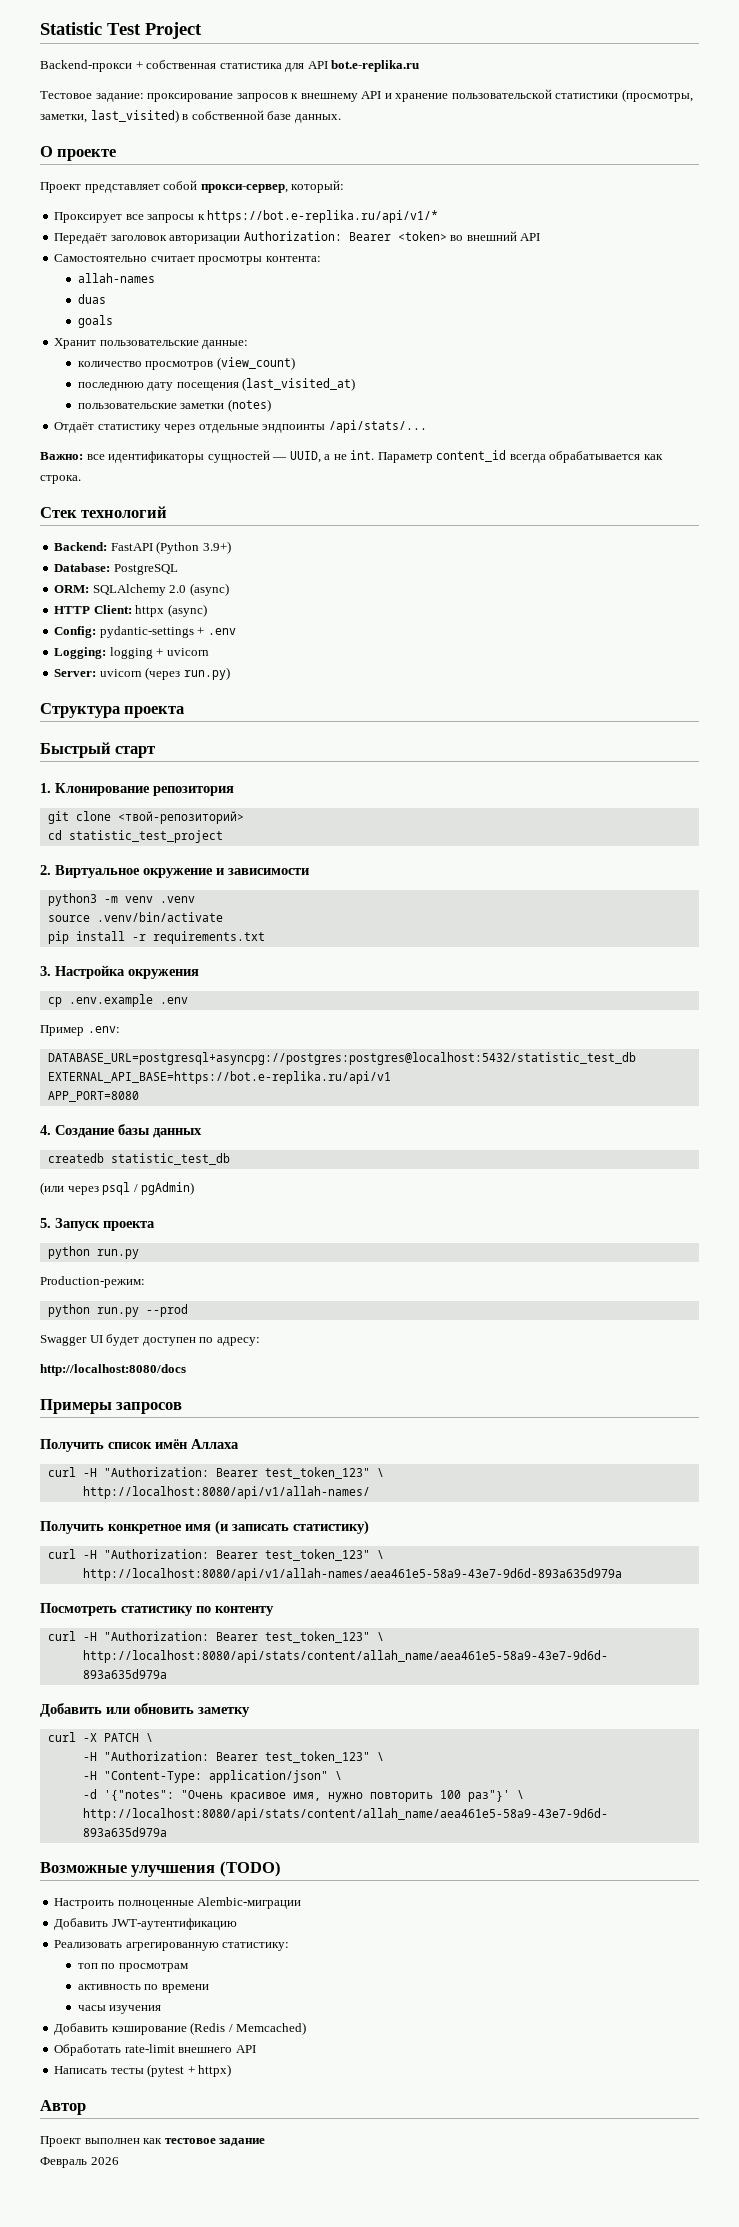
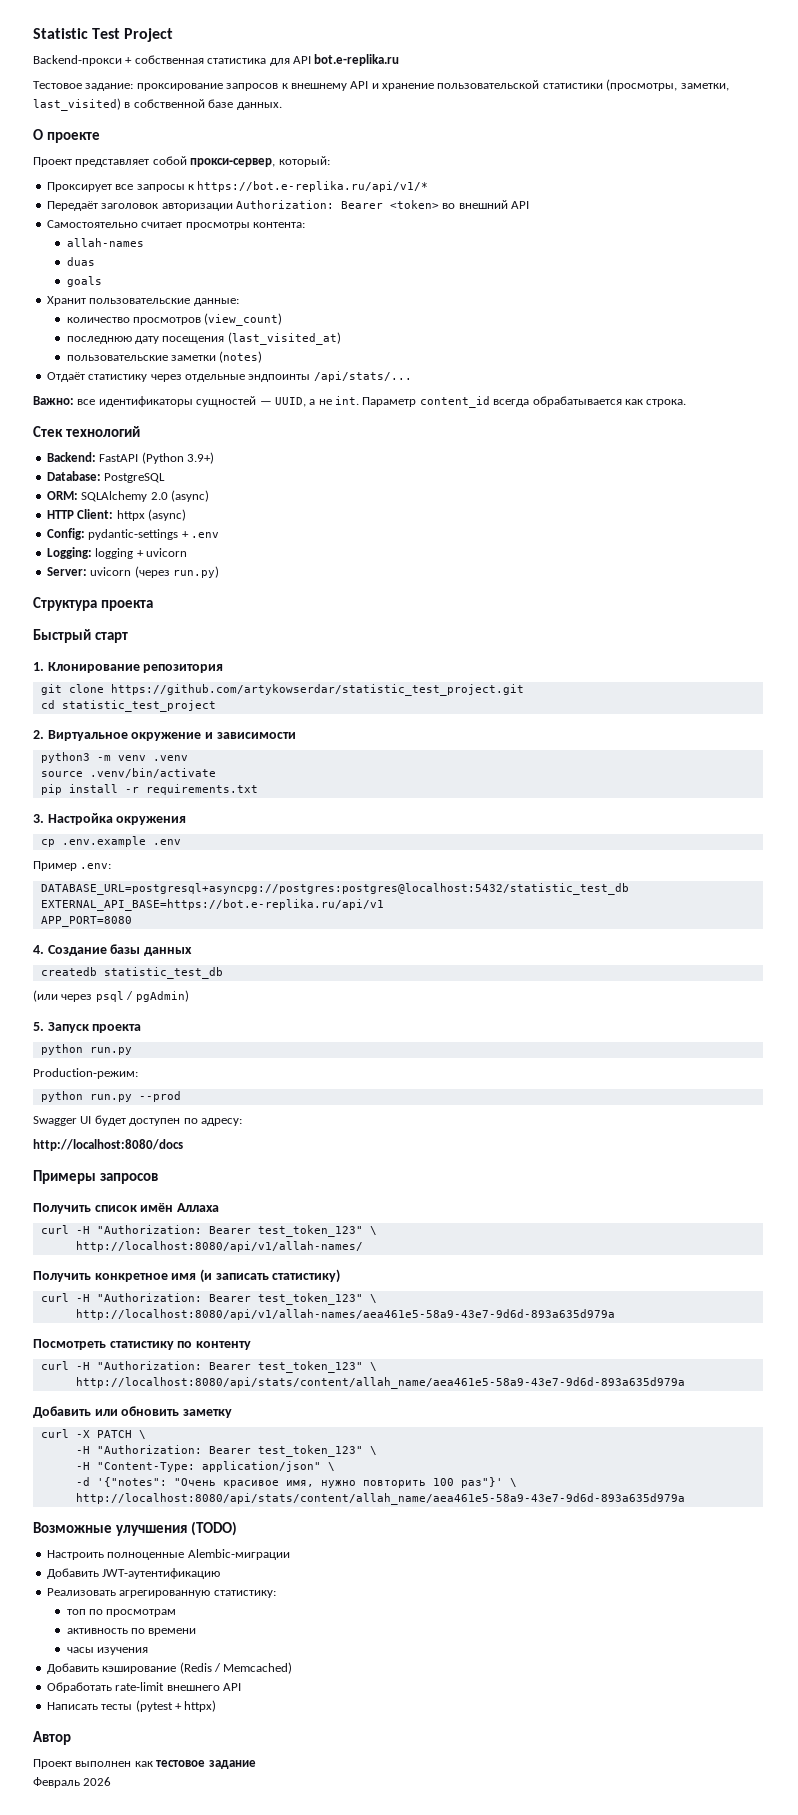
- git clone <твой-репозиторий>
+ git clone https://github.com/artykowserdar/statistic_test_project.git

